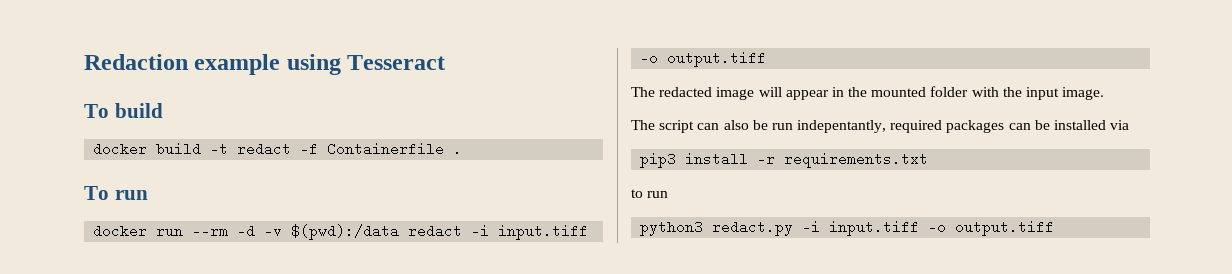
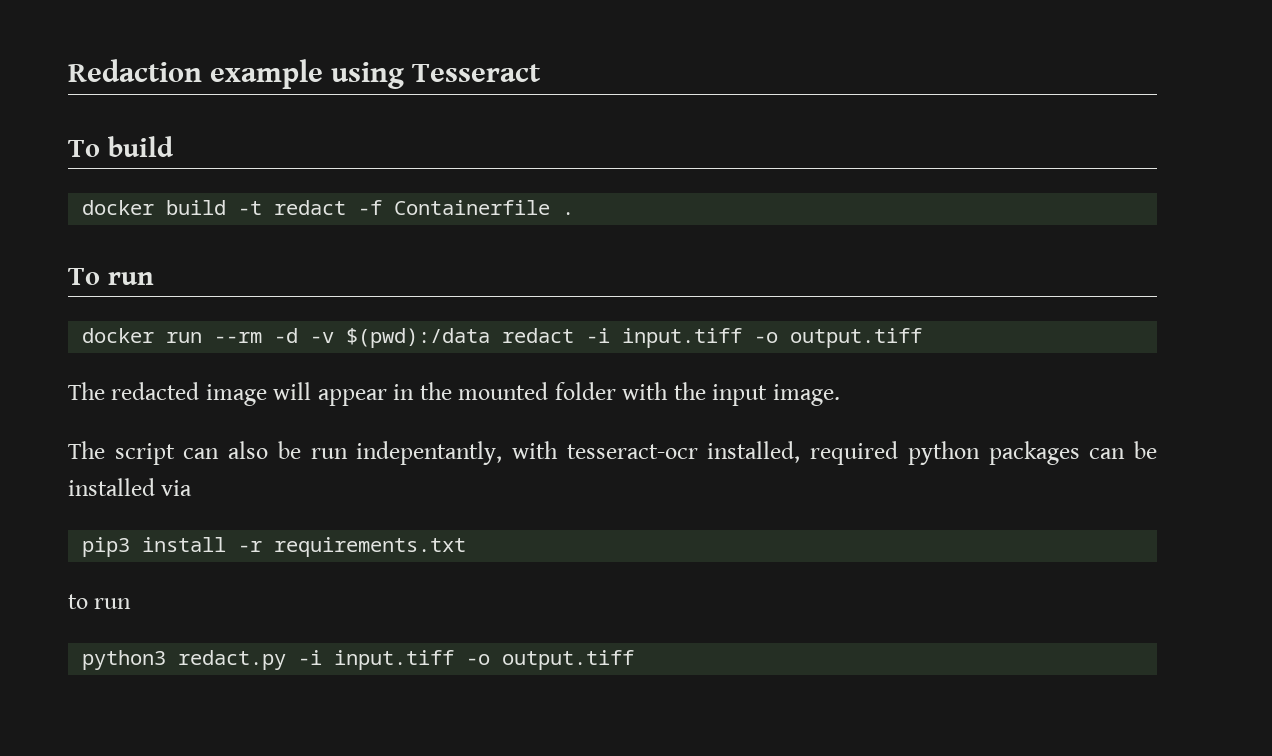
- The script can also be run indepentantly, required packages can be installed via
+ The script can also be run indepentantly, with tesseract-ocr installed, required python packages can be installed via

